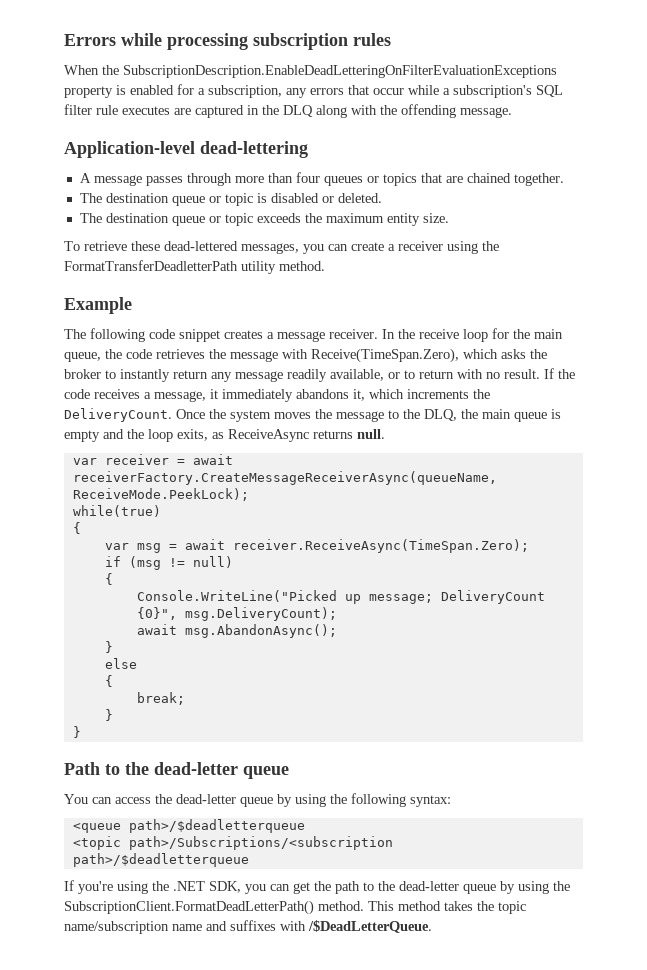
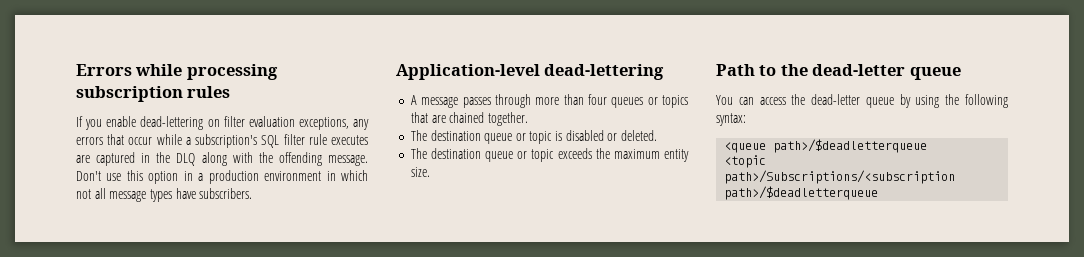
- When the SubscriptionDescription.EnableDeadLetteringOnFilterEvaluationExceptions property is enabled for a subscription, any errors that occur while a subscription's SQL filter rule executes are captured in the DLQ along with the offending message.
+ If you enable dead-lettering on filter evaluation exceptions, any errors that occur while a subscription's SQL filter rule executes are captured in the DLQ along with the offending message. Don't use this option in a production environment in which not all message types have subscribers.
- To retrieve these dead-lettered messages, you can create a receiver using the FormatTransferDeadletterPath utility method.
- Example
- The following code snippet creates a message receiver. In the receive loop for the main queue, the code retrieves the message with Receive(TimeSpan.Zero), which asks the broker to instantly return any message readily available, or to return with no result. If the code receives a message, it immediately abandons it, which increments the DeliveryCount. Once the system moves the message to the DLQ, the main queue is empty and the loop exits, as ReceiveAsync returns null.
- var receiver = await receiverFactory.CreateMessageReceiverAsync(queueName, ReceiveMode.PeekLock);
- while(true)
- {
- var msg = await receiver.ReceiveAsync(TimeSpan.Zero);
- if (msg != null)
- {
- Console.WriteLine("Picked up message; DeliveryCount {0}", msg.DeliveryCount);
- await msg.AbandonAsync();
- }
- else
- {
- break;
- }
- }
- If you're using the .NET SDK, you can get the path to the dead-letter queue by using the SubscriptionClient.FormatDeadLetterPath() method. This method takes the topic name/subscription name and suffixes with /$DeadLetterQueue.

